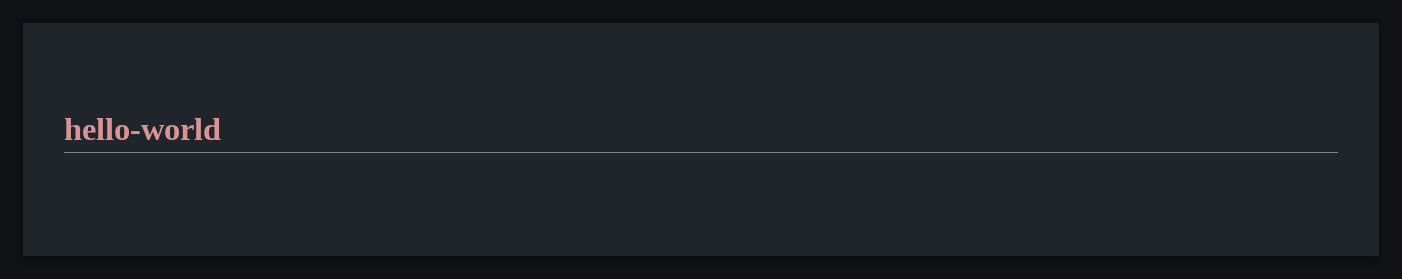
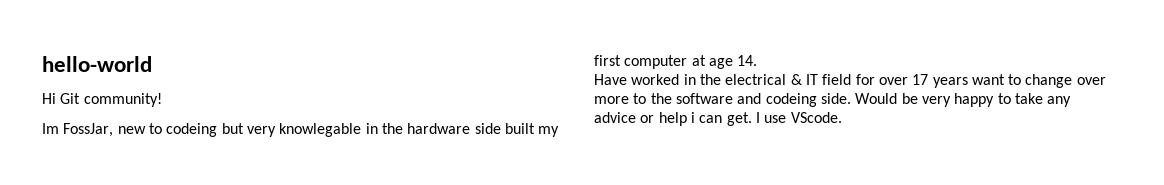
+ Hi Git community!
+ Im FossJar, new to codeing but very knowlegable in the hardware side built my first computer at age 14.
+ Have worked in the electrical & IT field for over 17 years want to change over more to the software and codeing side. Would be very happy to take any advice or help i can get. I use VScode.

